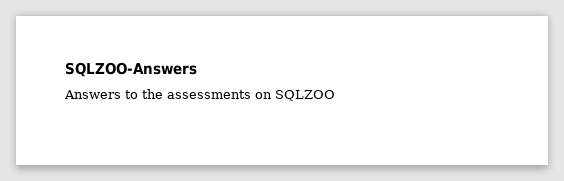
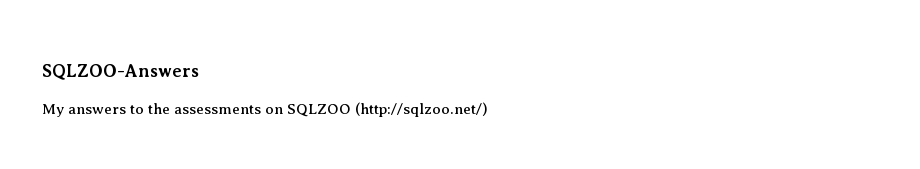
- Answers to the assessments on SQLZOO
+ My answers to the assessments on SQLZOO (http://sqlzoo.net/)

